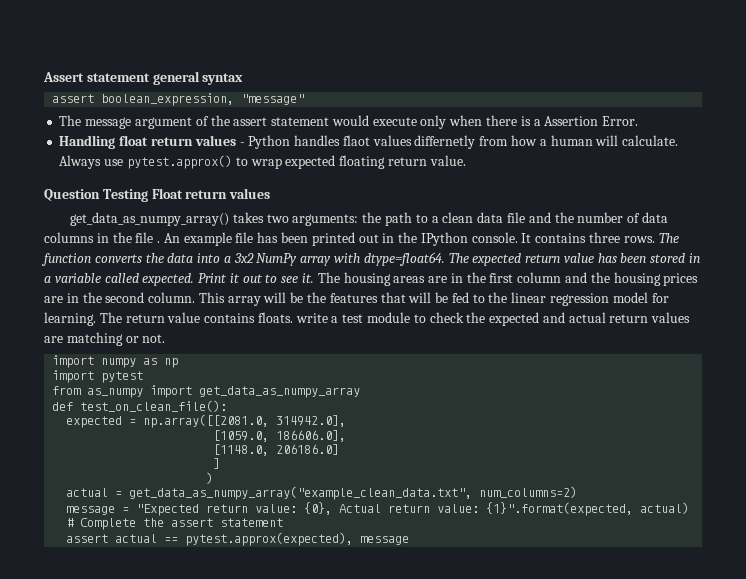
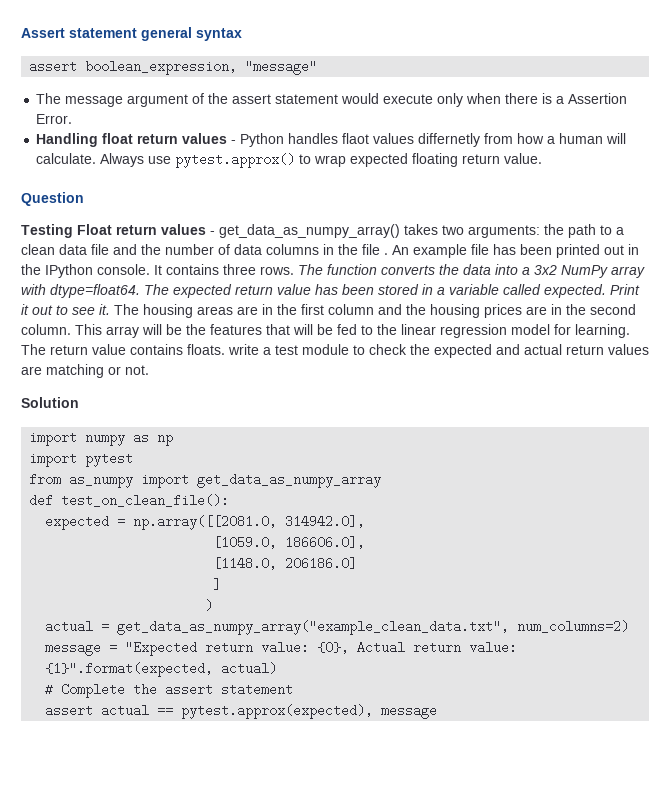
- Question Testing Float return values
- get_data_as_numpy_array() takes two arguments: the path to a clean data file and the number of data columns in the file .
+ Question
+ Testing Float return values - get_data_as_numpy_array() takes two arguments: the path to a clean data file and the number of data columns in the file .
+ Solution

